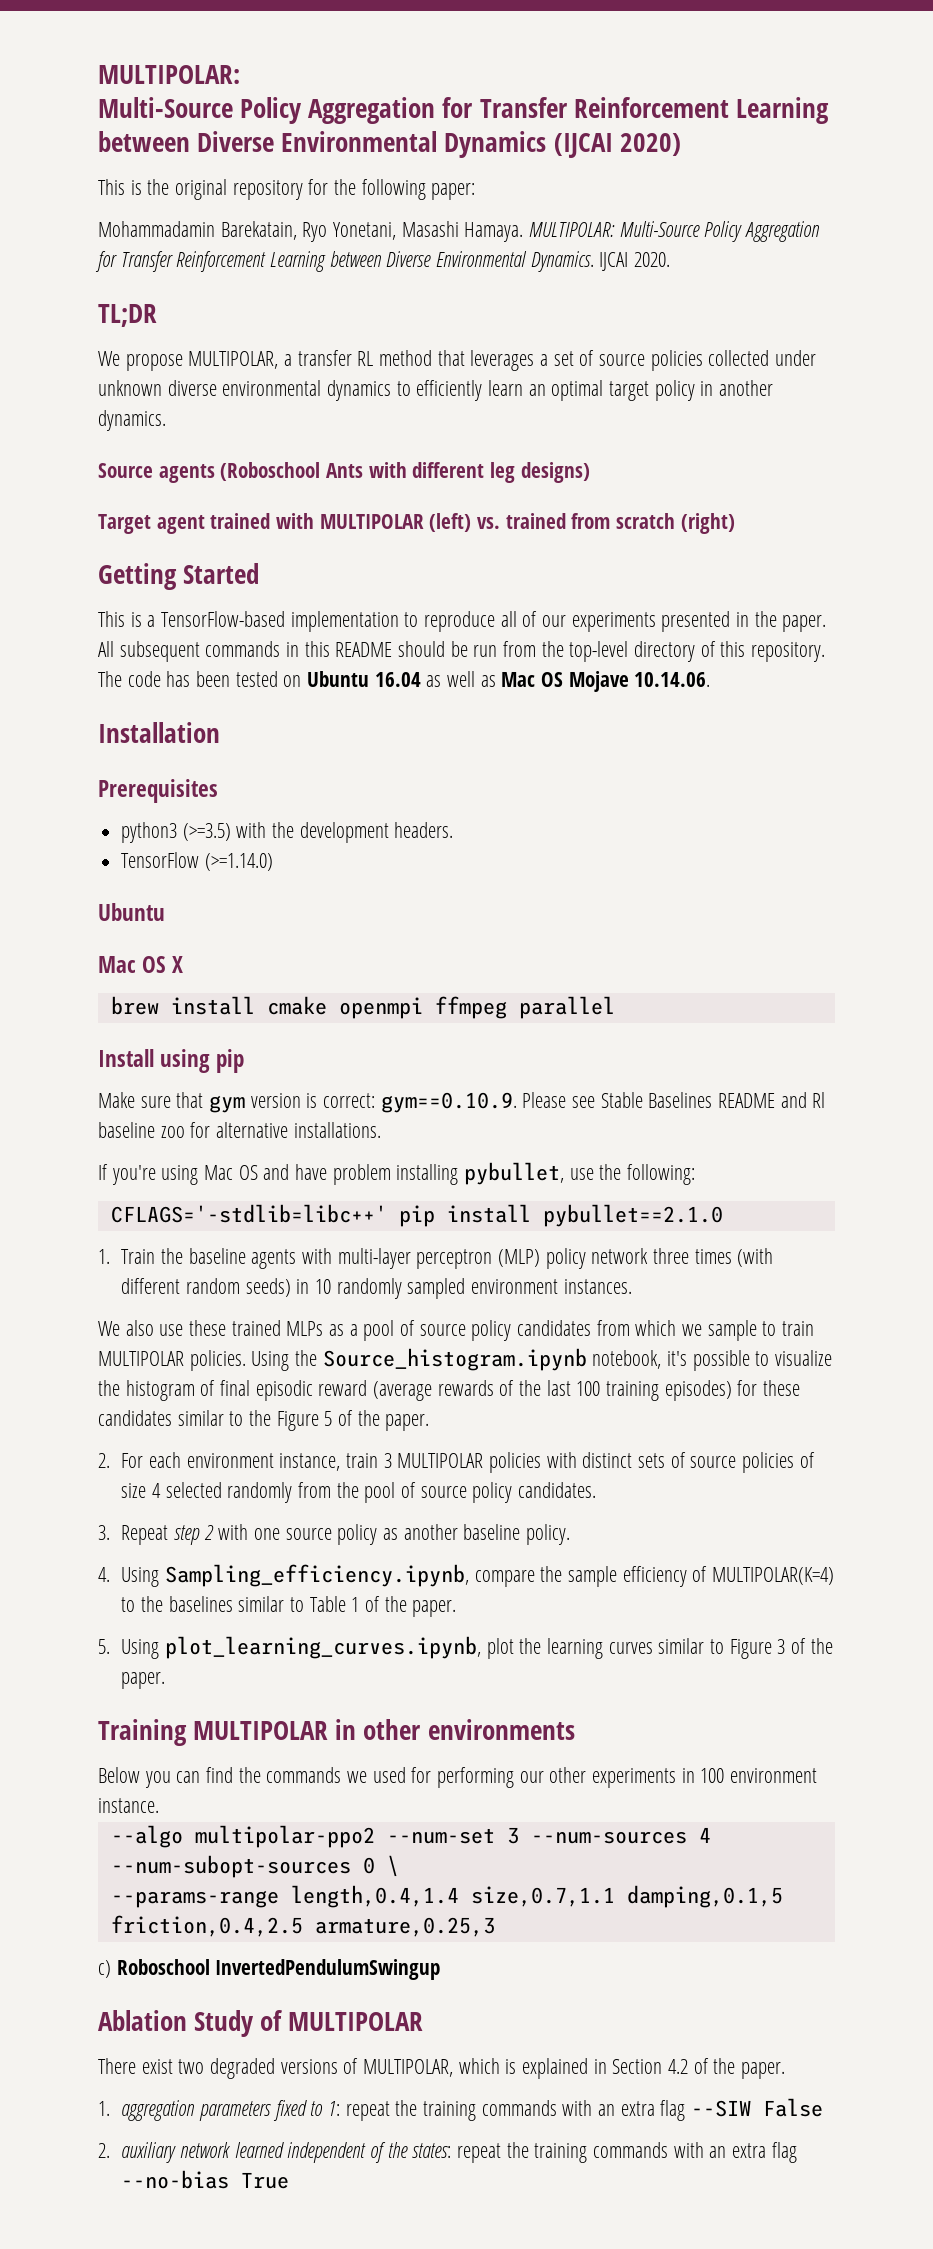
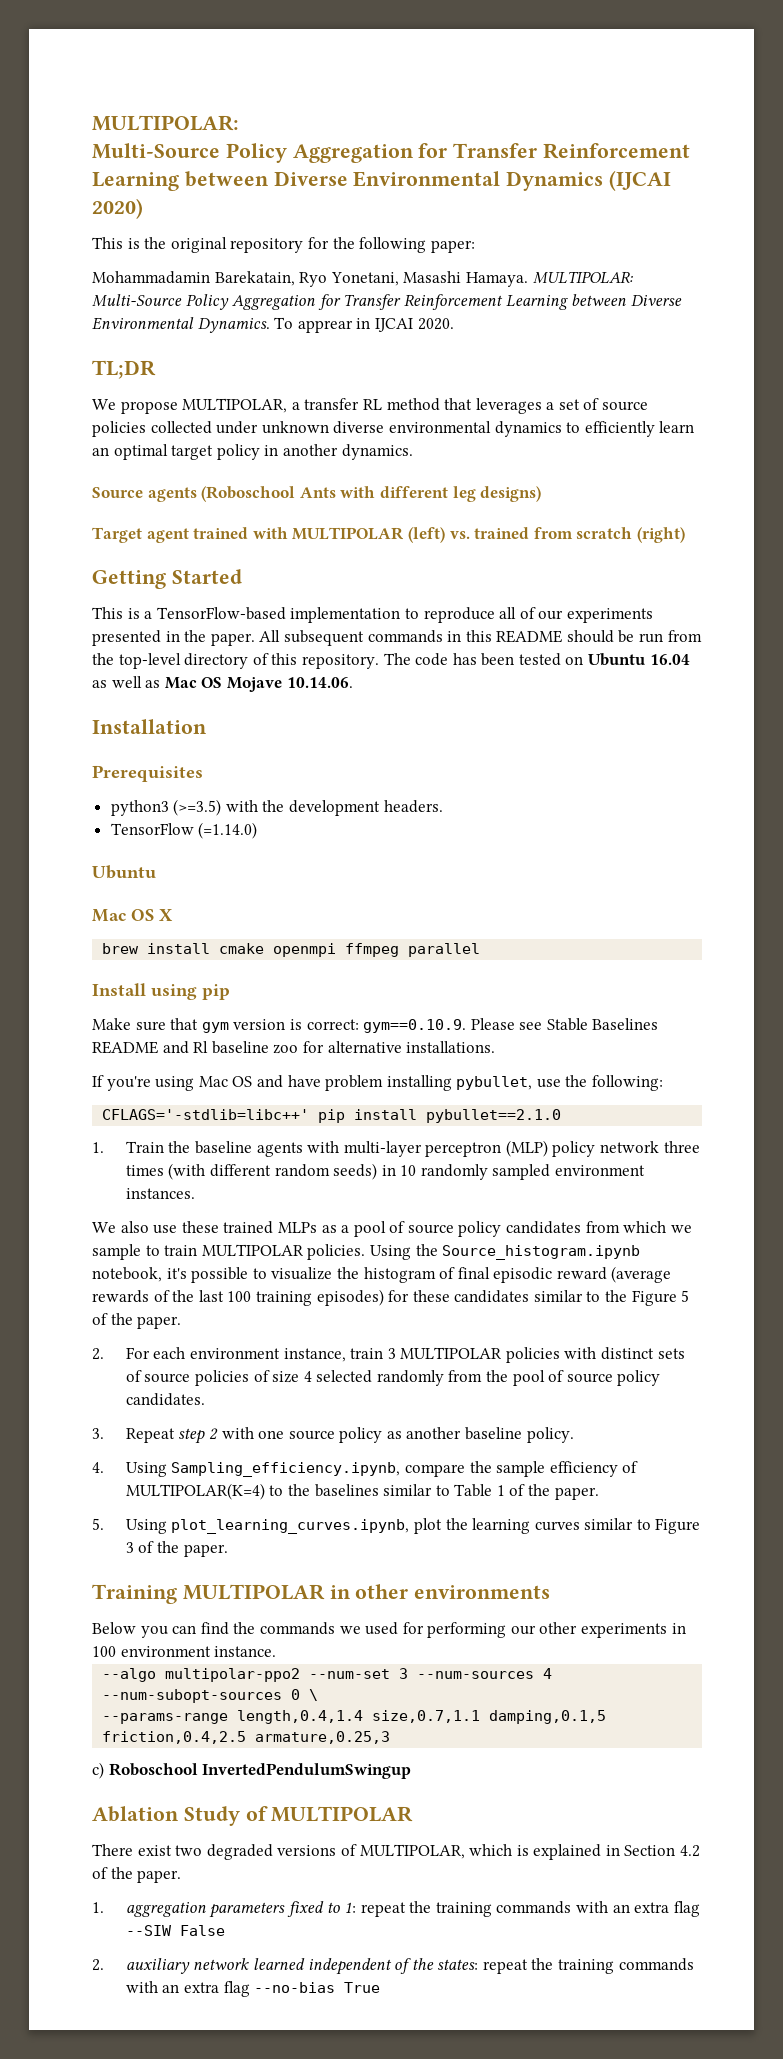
- IJCAI 2020.
+ To apprear in IJCAI 2020.
- TensorFlow (>=1.14.0)
+ TensorFlow (=1.14.0)

